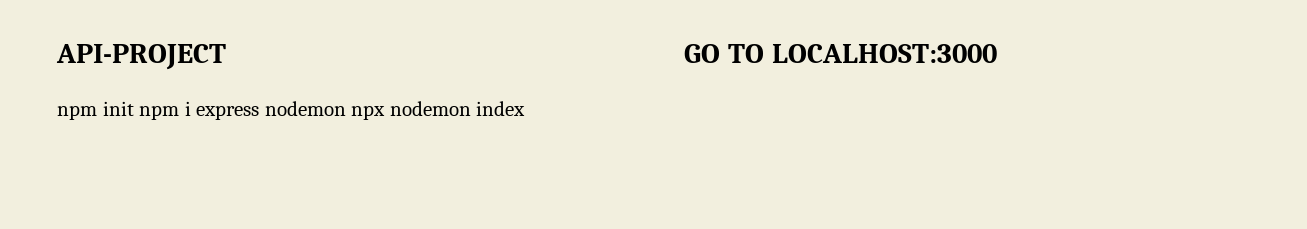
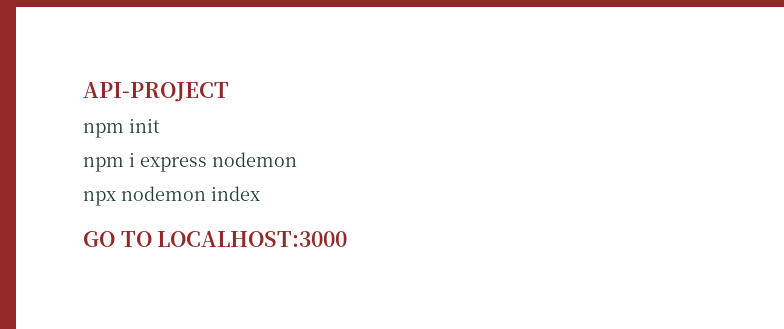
- npm init npm i express nodemon npx nodemon index
+ npm init
+ npm i express nodemon
+ npx nodemon index

